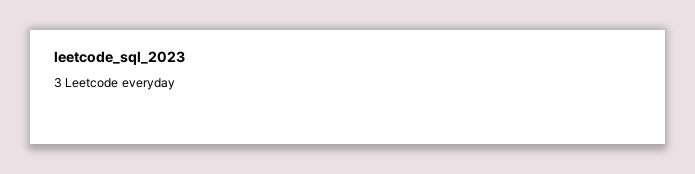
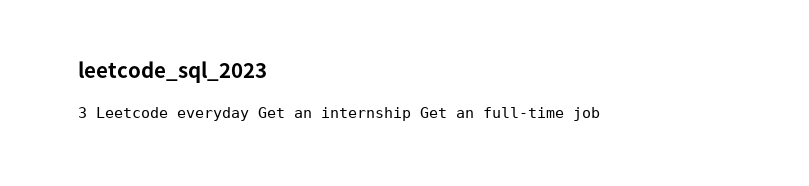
- 3 Leetcode everyday
+ 3 Leetcode everyday Get an internship Get an full-time job

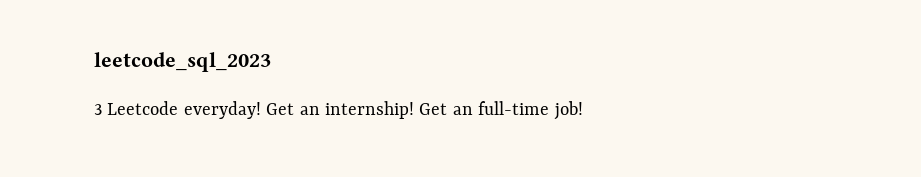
- 3 Leetcode everyday Get an internship Get an full-time job
+ 3 Leetcode everyday! Get an internship! Get an full-time job!

